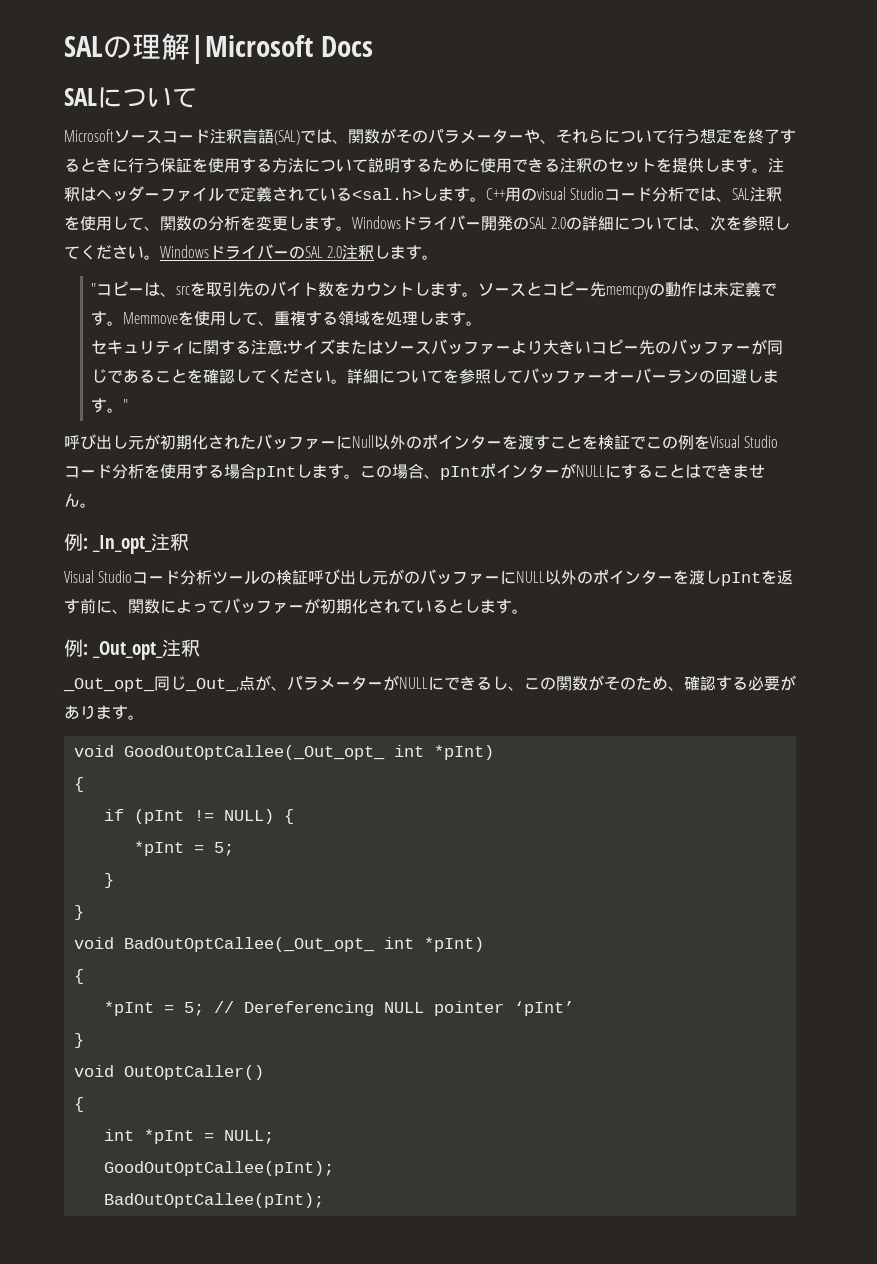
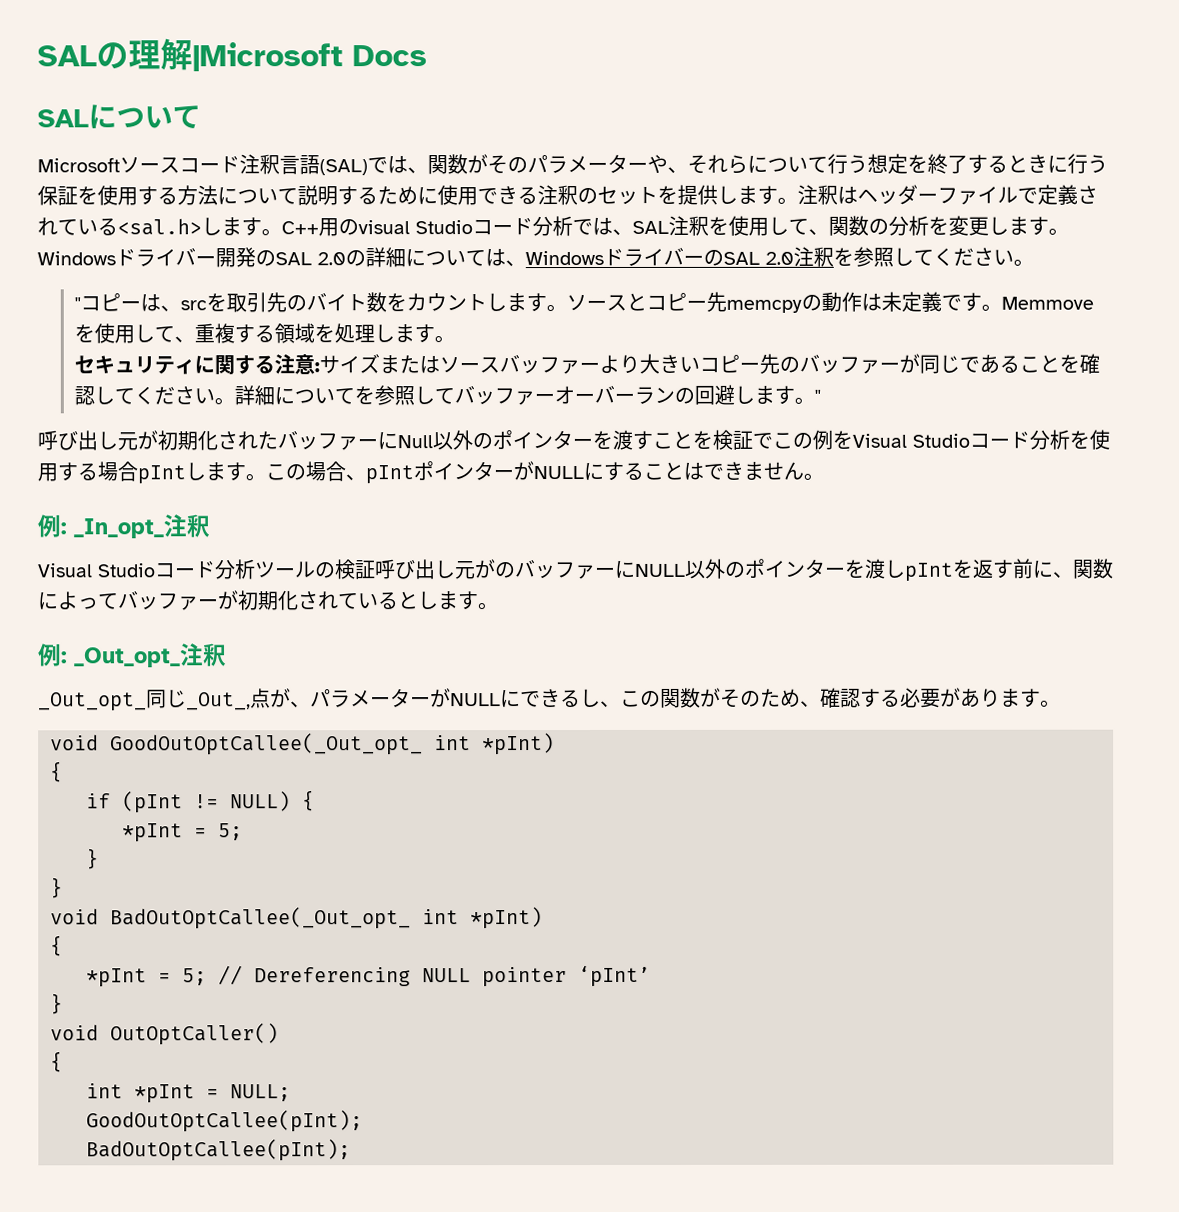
- Windowsドライバー開発のSAL 2.0の詳細については、次を参照してください。WindowsドライバーのSAL 2.0注釈します。
+ Windowsドライバー開発のSAL 2.0の詳細については、WindowsドライバーのSAL 2.0注釈を参照してください。

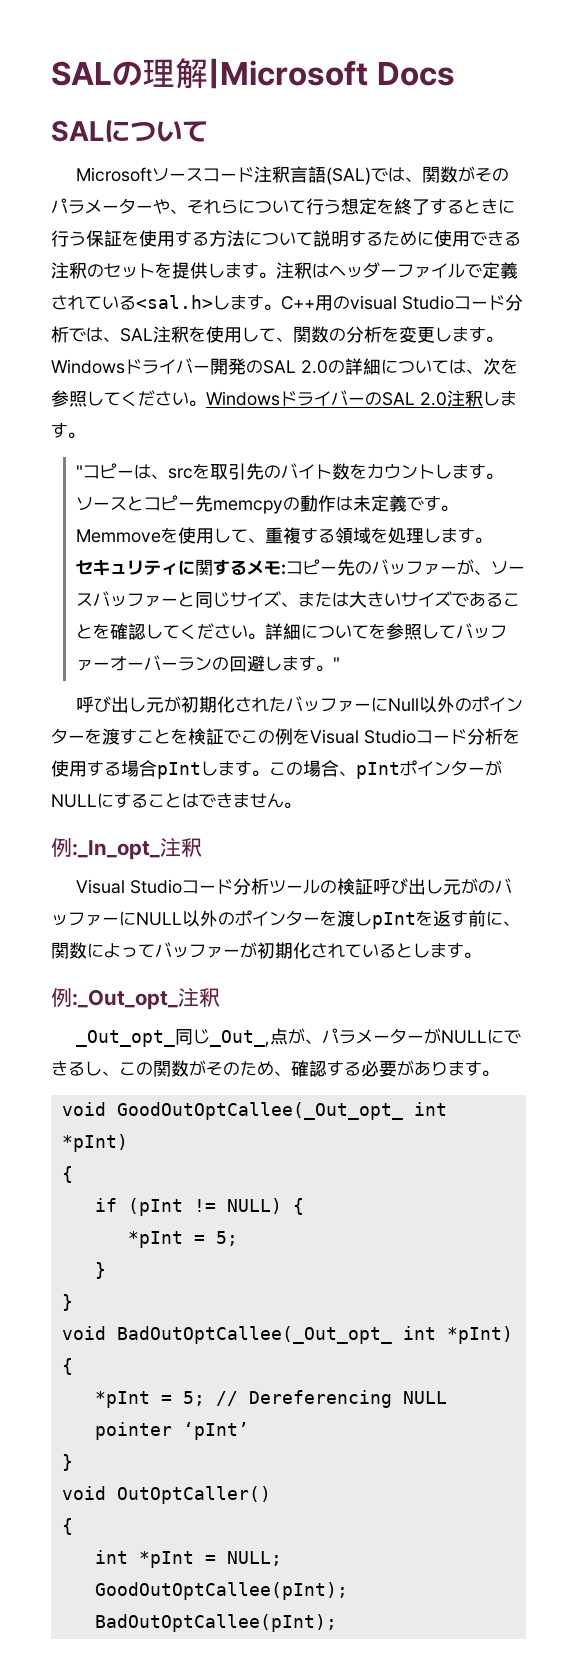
- Windowsドライバー開発のSAL 2.0の詳細については、WindowsドライバーのSAL 2.0注釈を参照してください。
+ Windowsドライバー開発のSAL 2.0の詳細については、次を参照してください。WindowsドライバーのSAL 2.0注釈します。
- セキュリティに関する注意:サイズまたはソースバッファーより大きいコピー先のバッファーが同じであることを確認してください。
+ セキュリティに関するメモ:コピー先のバッファーが、ソースバッファーと同じサイズ、または大きいサイズであることを確認してください。
- 例: _In_opt_注釈
+ 例:_In_opt_注釈
- 例: _Out_opt_注釈
+ 例:_Out_opt_注釈

